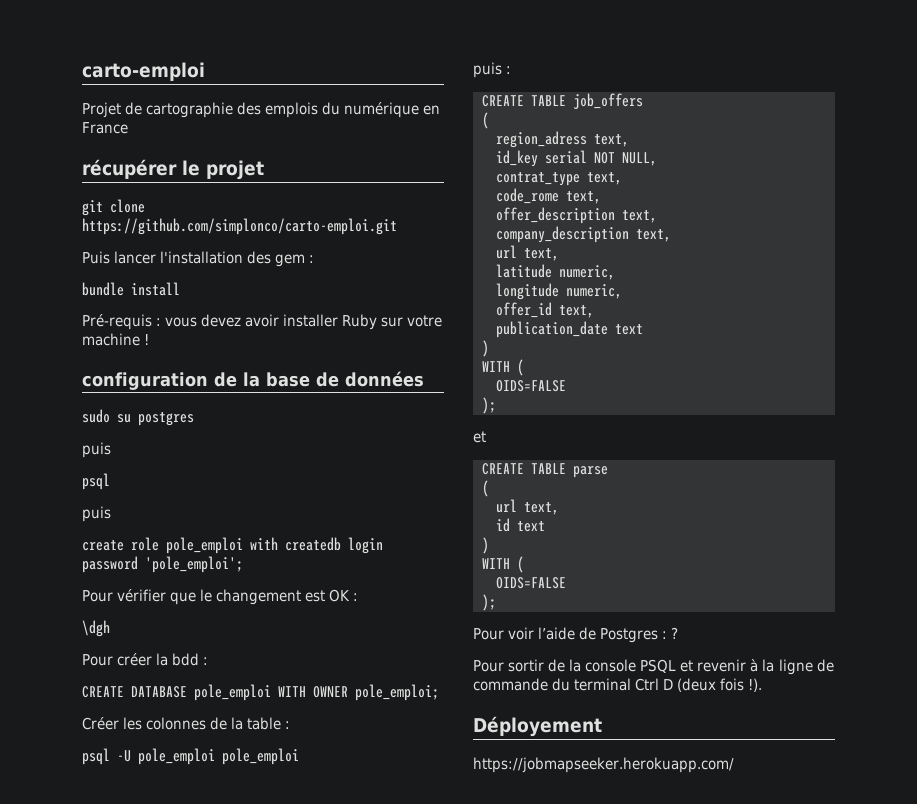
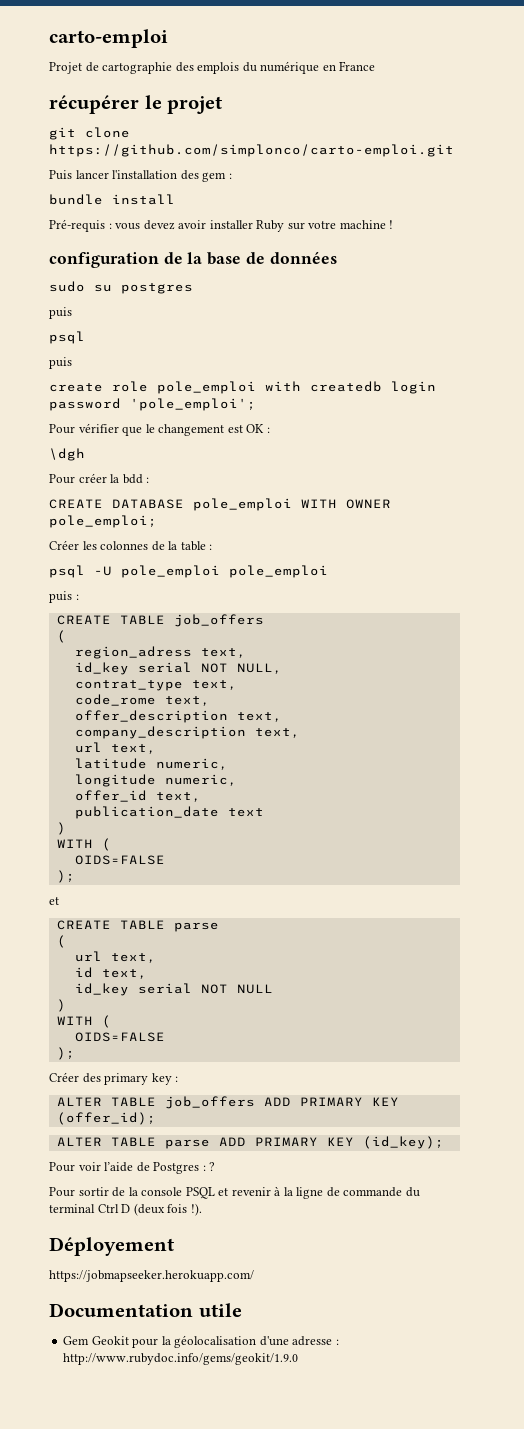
- id text
+ id text,
+ id_key serial NOT NULL
  )
  WITH (
  OIDS=FALSE
  );
+ Créer des primary key :
+ ALTER TABLE job_offers ADD PRIMARY KEY (offer_id);
+ ALTER TABLE parse ADD PRIMARY KEY (id_key);
+ Documentation utile
+ Gem Geokit pour la géolocalisation d'une adresse : http://www.rubydoc.info/gems/geokit/1.9.0

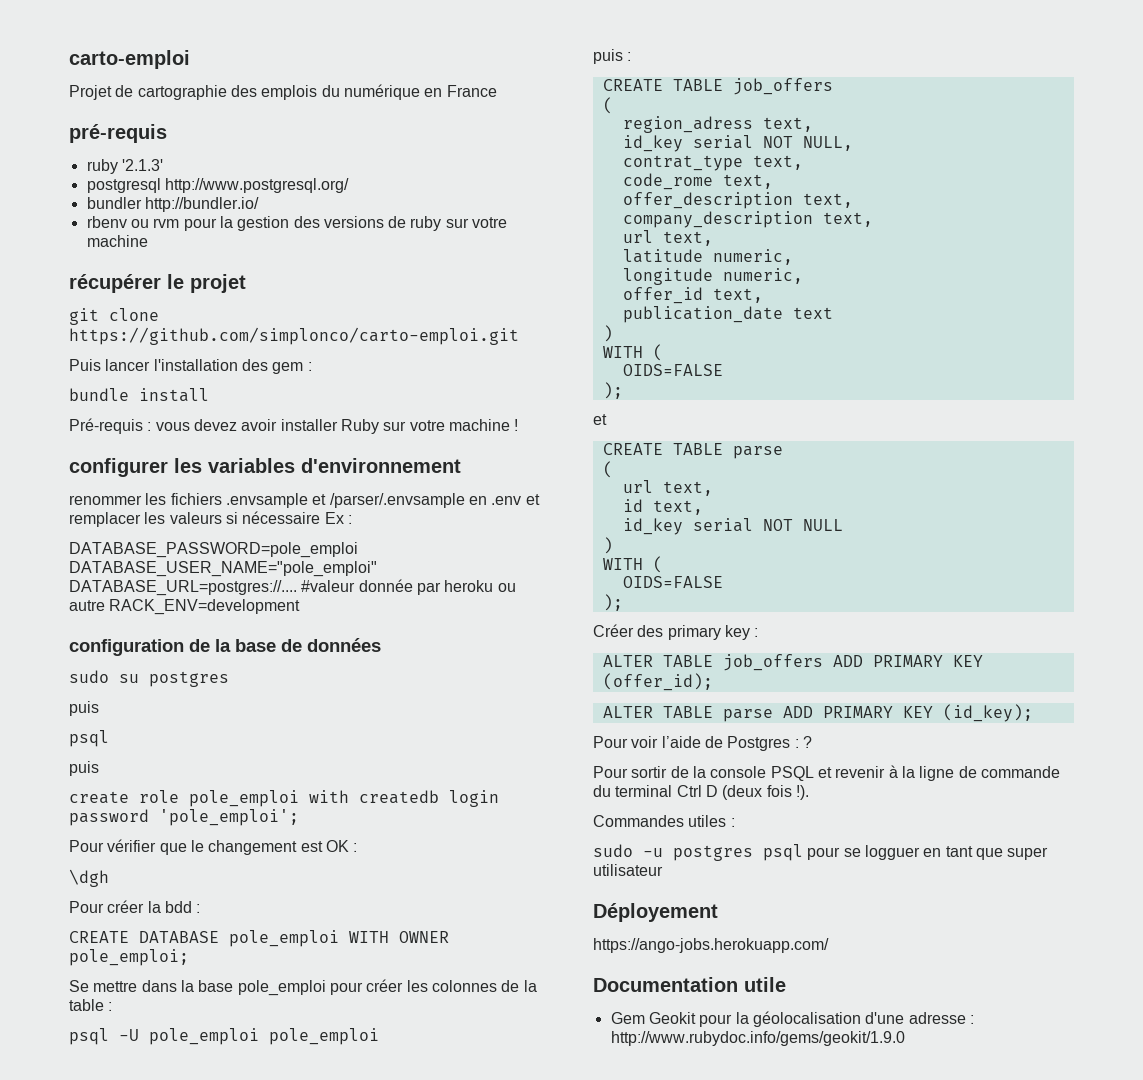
+ pré-requis
+ ruby '2.1.3'
+ postgresql http://www.postgresql.org/
+ bundler http://bundler.io/
+ rbenv ou rvm pour la gestion des versions de ruby sur votre machine
+ configurer les variables d'environnement
+ renommer les fichiers .envsample et /parser/.envsample en .env et remplacer les valeurs si nécessaire Ex :
+ DATABASE_PASSWORD=pole_emploi DATABASE_USER_NAME="pole_emploi" DATABASE_URL=postgres://.... #valeur donnée par heroku ou autre RACK_ENV=development
- Créer les colonnes de la table :
+ Se mettre dans la base pole_emploi pour créer les colonnes de la table :
+ Commandes utiles :
+ sudo -u postgres psql pour se logguer en tant que super utilisateur
- https://jobmapseeker.herokuapp.com/
+ https://ango-jobs.herokuapp.com/

